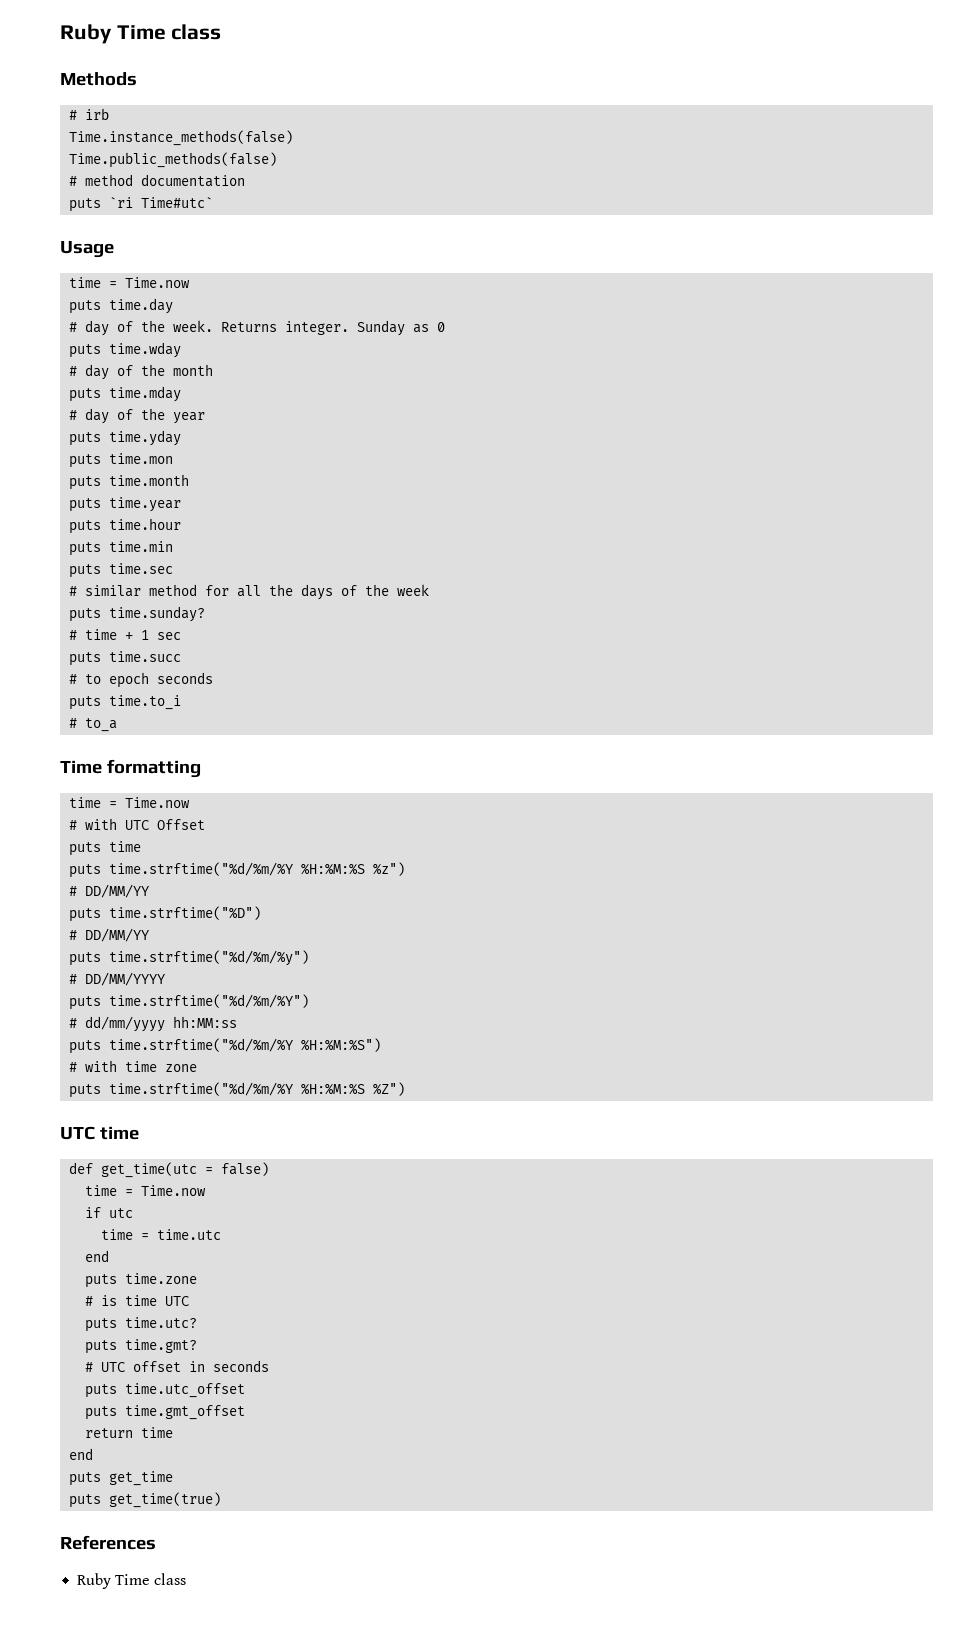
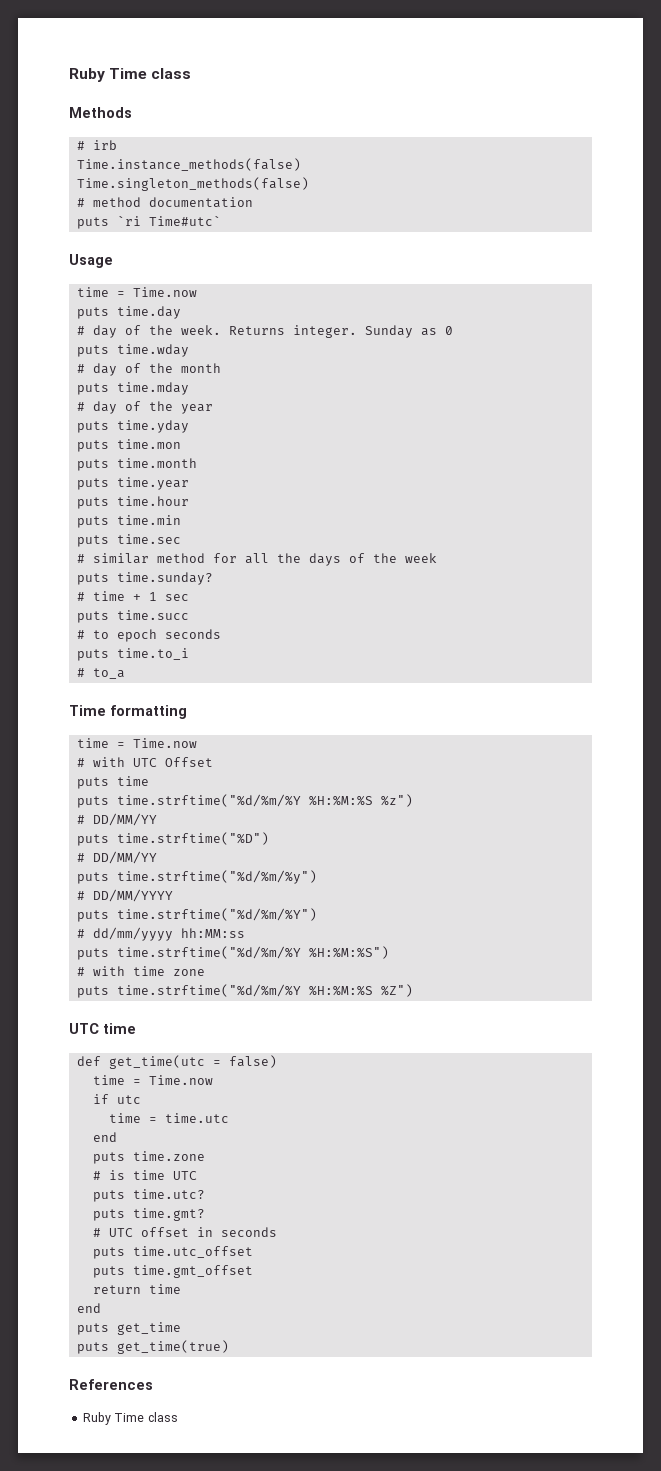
- Time.public_methods(false)
+ Time.singleton_methods(false)

